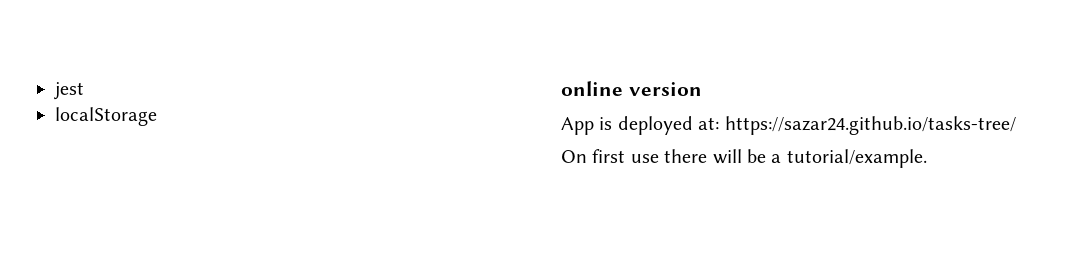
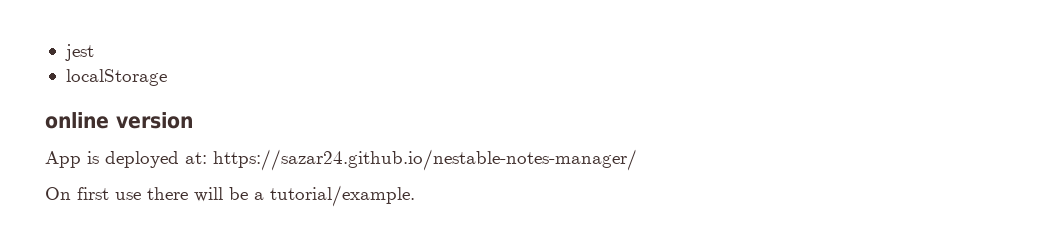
- App is deployed at: https://sazar24.github.io/tasks-tree/
+ App is deployed at: https://sazar24.github.io/nestable-notes-manager/

